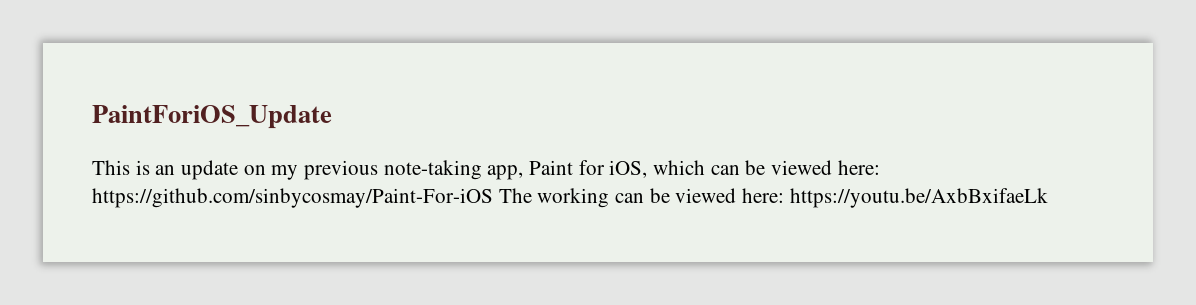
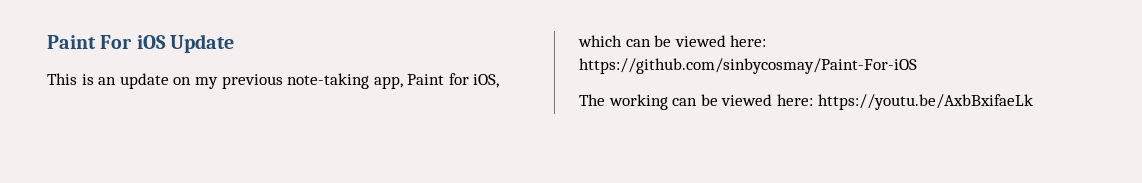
- PaintForiOS_Update
+ Paint For iOS Update
- This is an update on my previous note-taking app, Paint for iOS, which can be viewed here: https://github.com/sinbycosmay/Paint-For-iOS The working can be viewed here: https://youtu.be/AxbBxifaeLk
+ This is an update on my previous note-taking app, Paint for iOS, which can be viewed here: https://github.com/sinbycosmay/Paint-For-iOS
+ The working can be viewed here: https://youtu.be/AxbBxifaeLk

